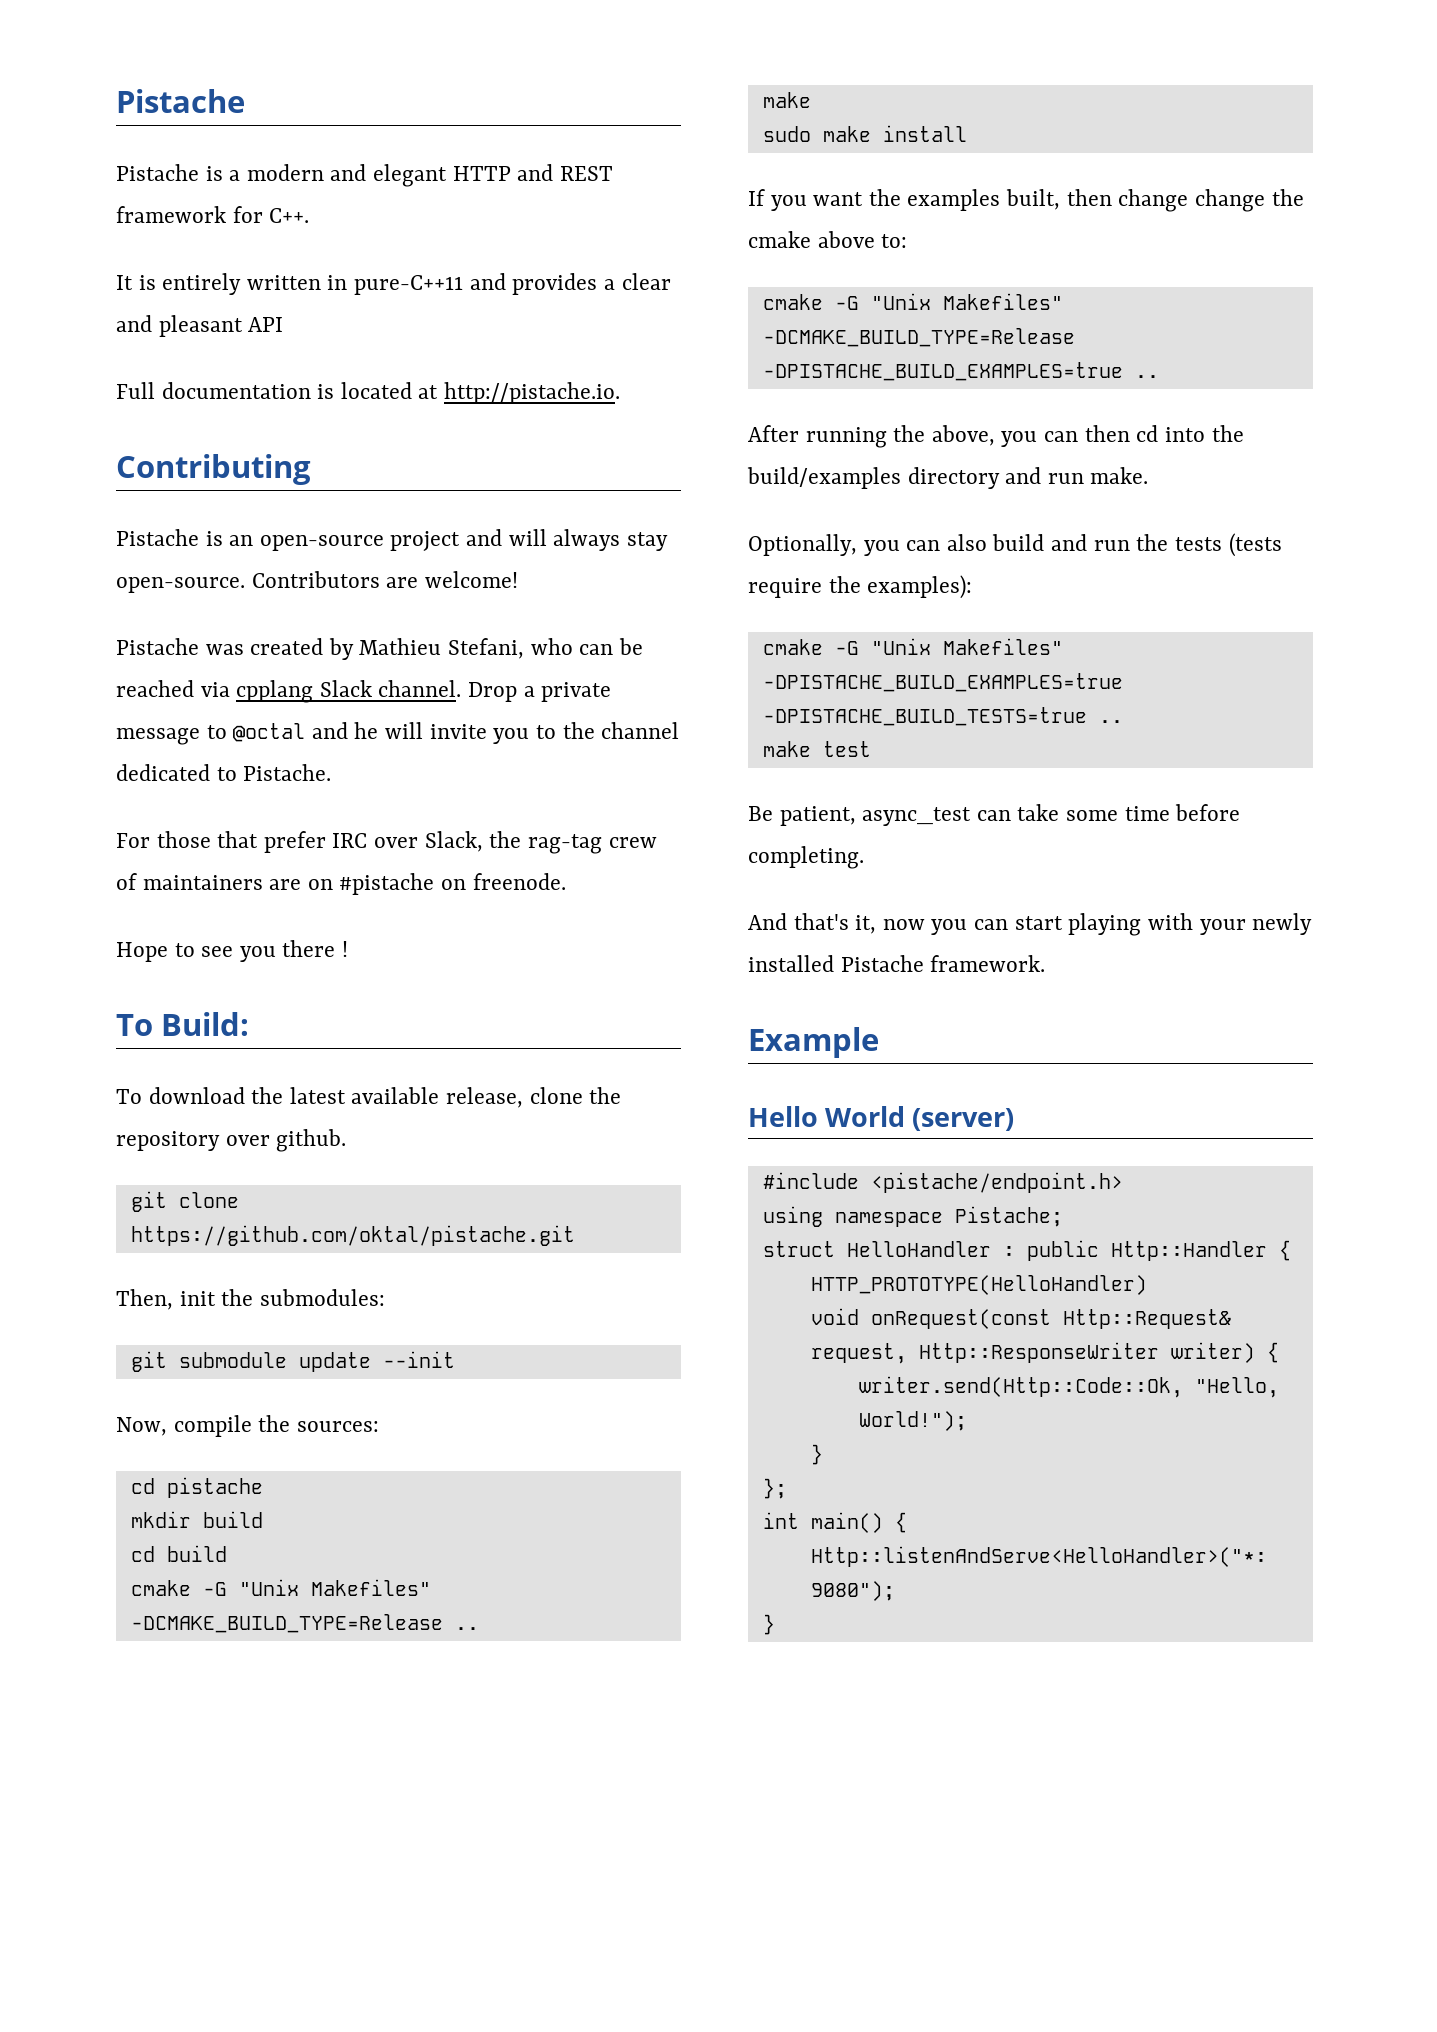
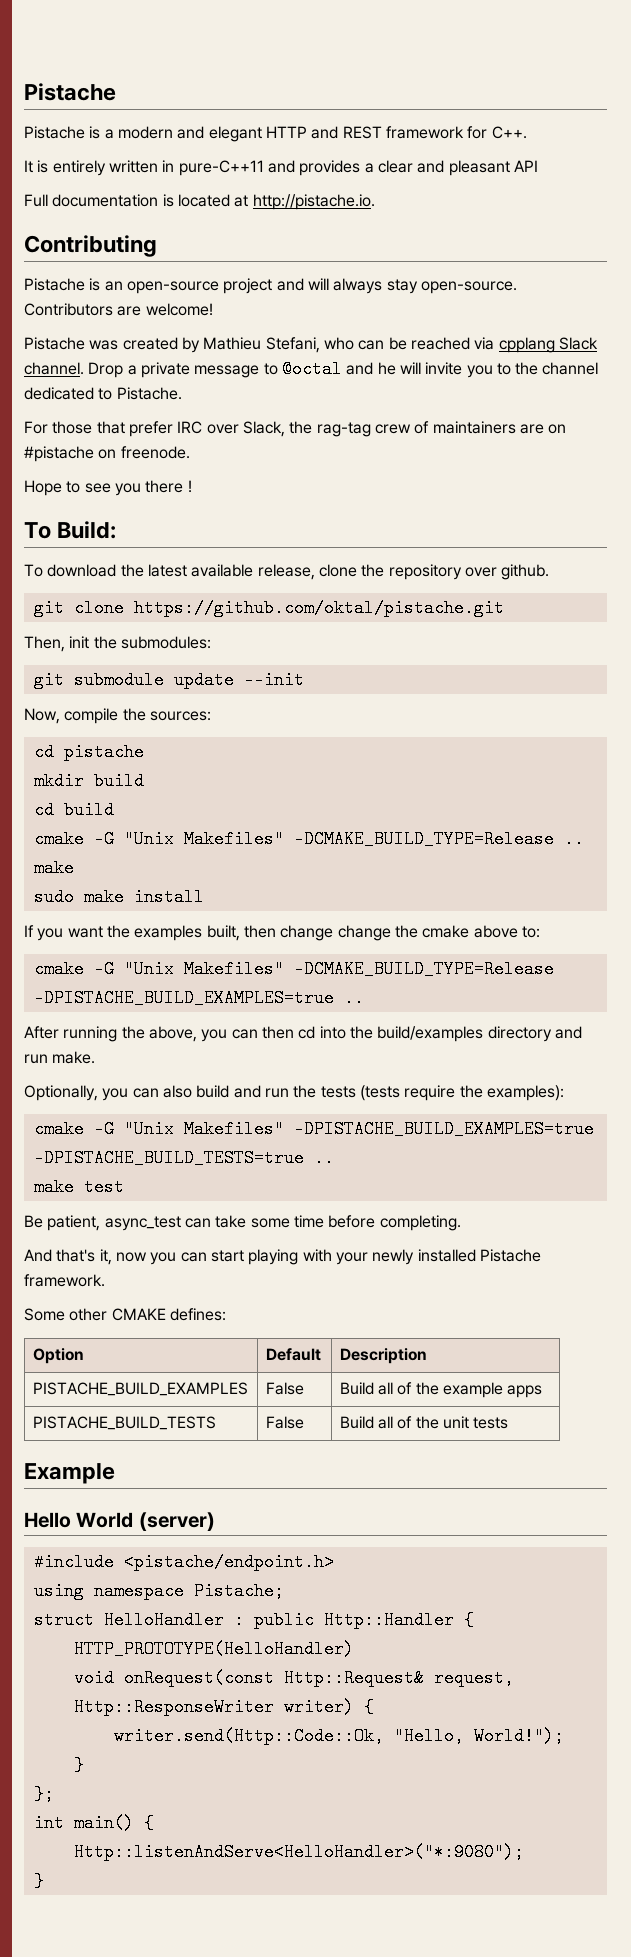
+ Some other CMAKE defines:
+ Option | Default | Description
+ PISTACHE_BUILD_EXAMPLES | False | Build all of the example apps
+ PISTACHE_BUILD_TESTS | False | Build all of the unit tests

